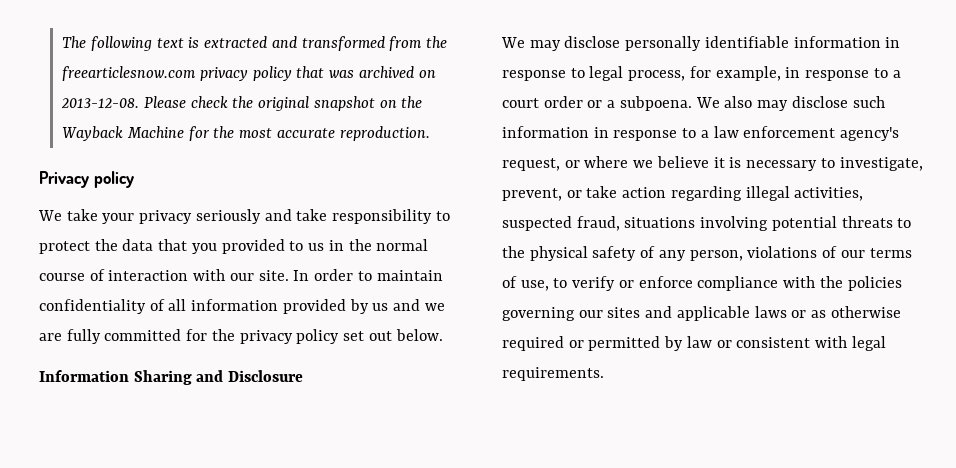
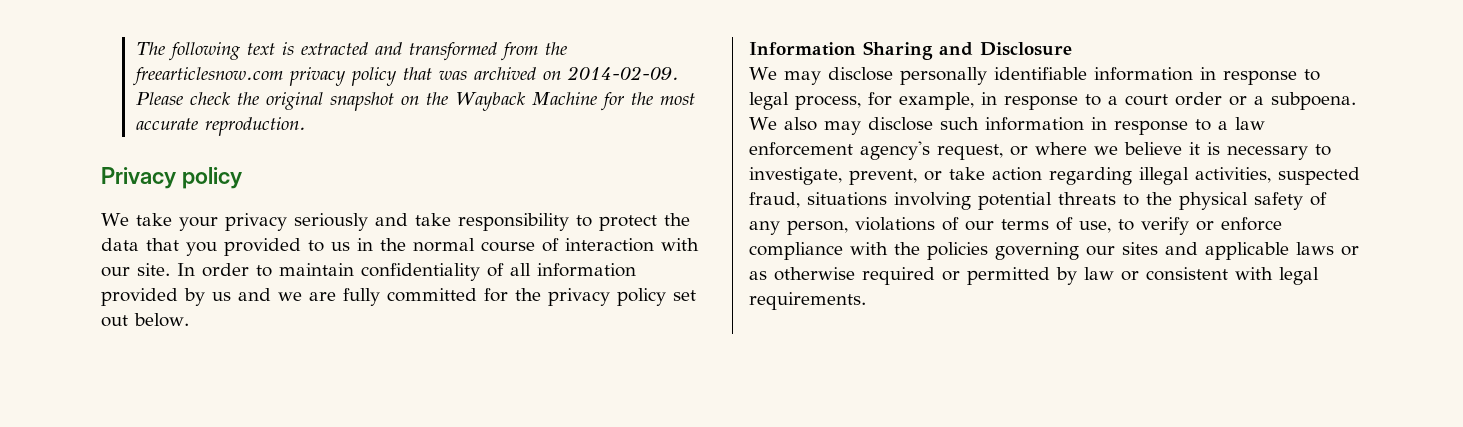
- The following text is extracted and transformed from the freearticlesnow.com privacy policy that was archived on 2013-12-08.
+ The following text is extracted and transformed from the freearticlesnow.com privacy policy that was archived on 2014-02-09.

